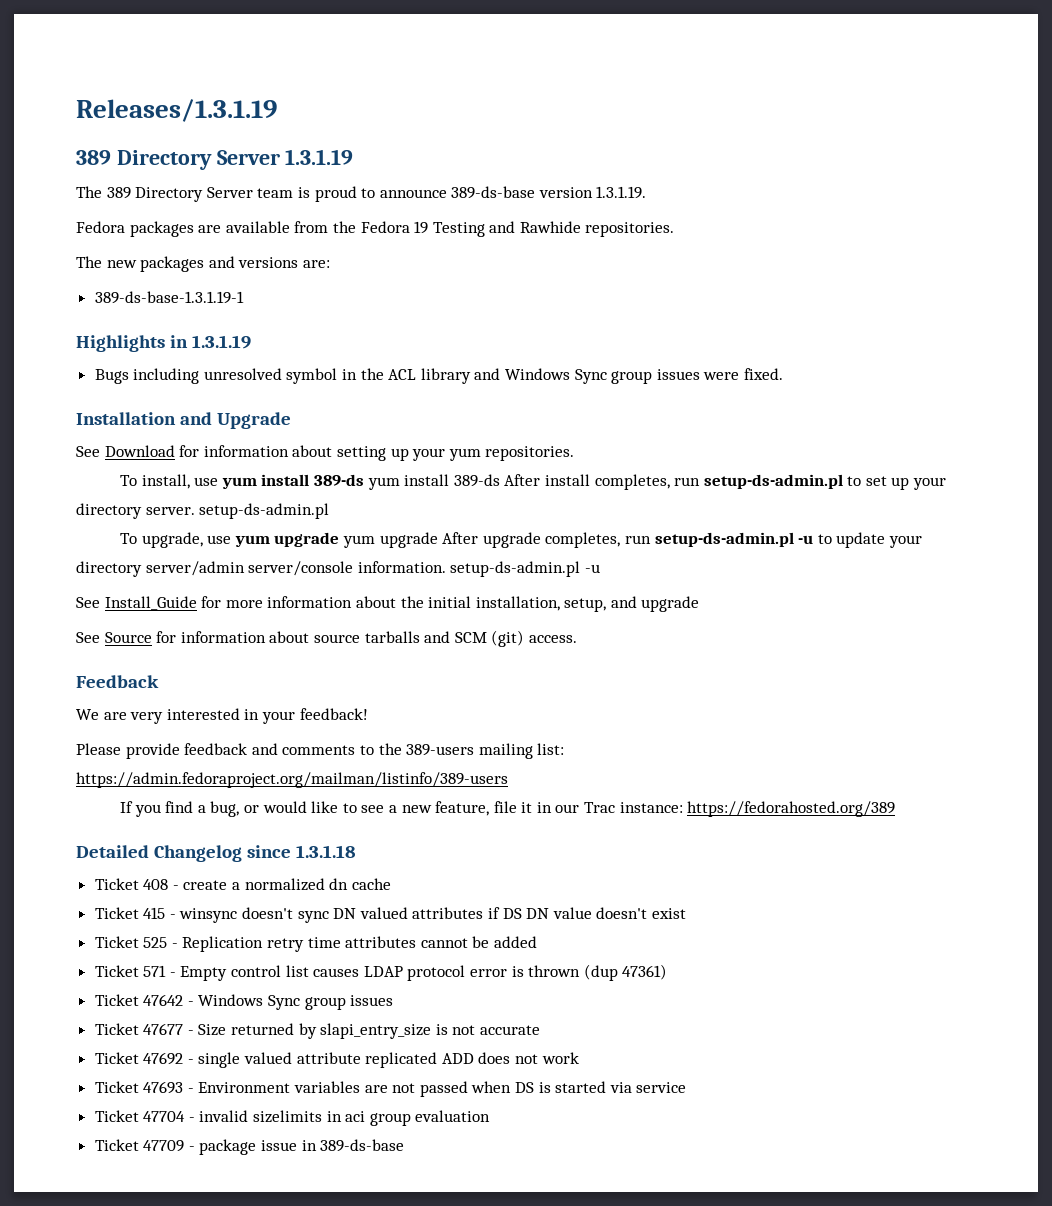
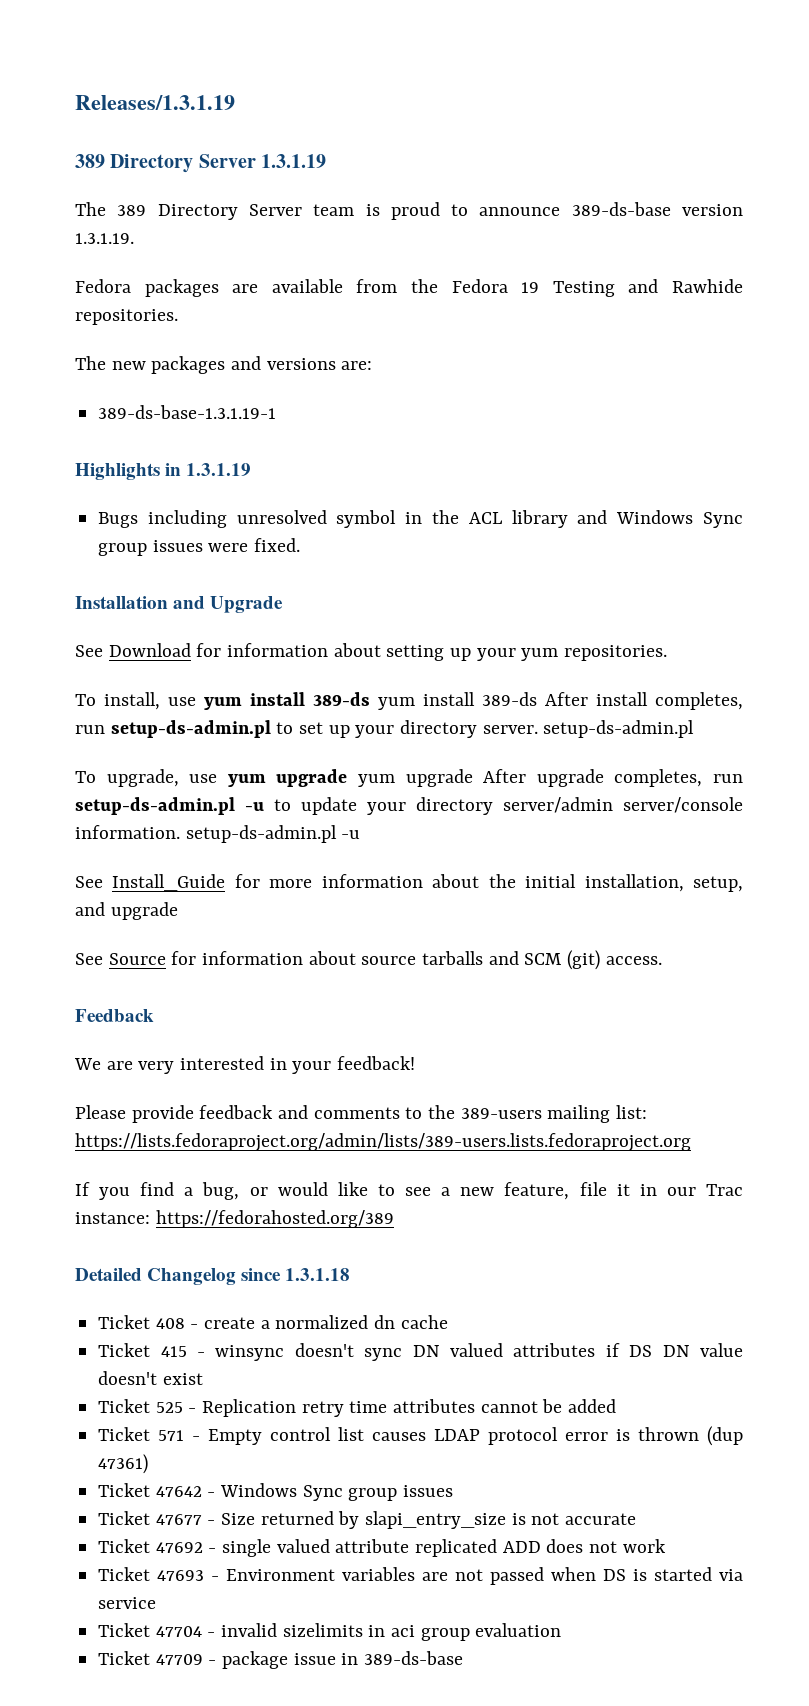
- Please provide feedback and comments to the 389-users mailing list: https://admin.fedoraproject.org/mailman/listinfo/389-users
+ Please provide feedback and comments to the 389-users mailing list: https://lists.fedoraproject.org/admin/lists/389-users.lists.fedoraproject.org

